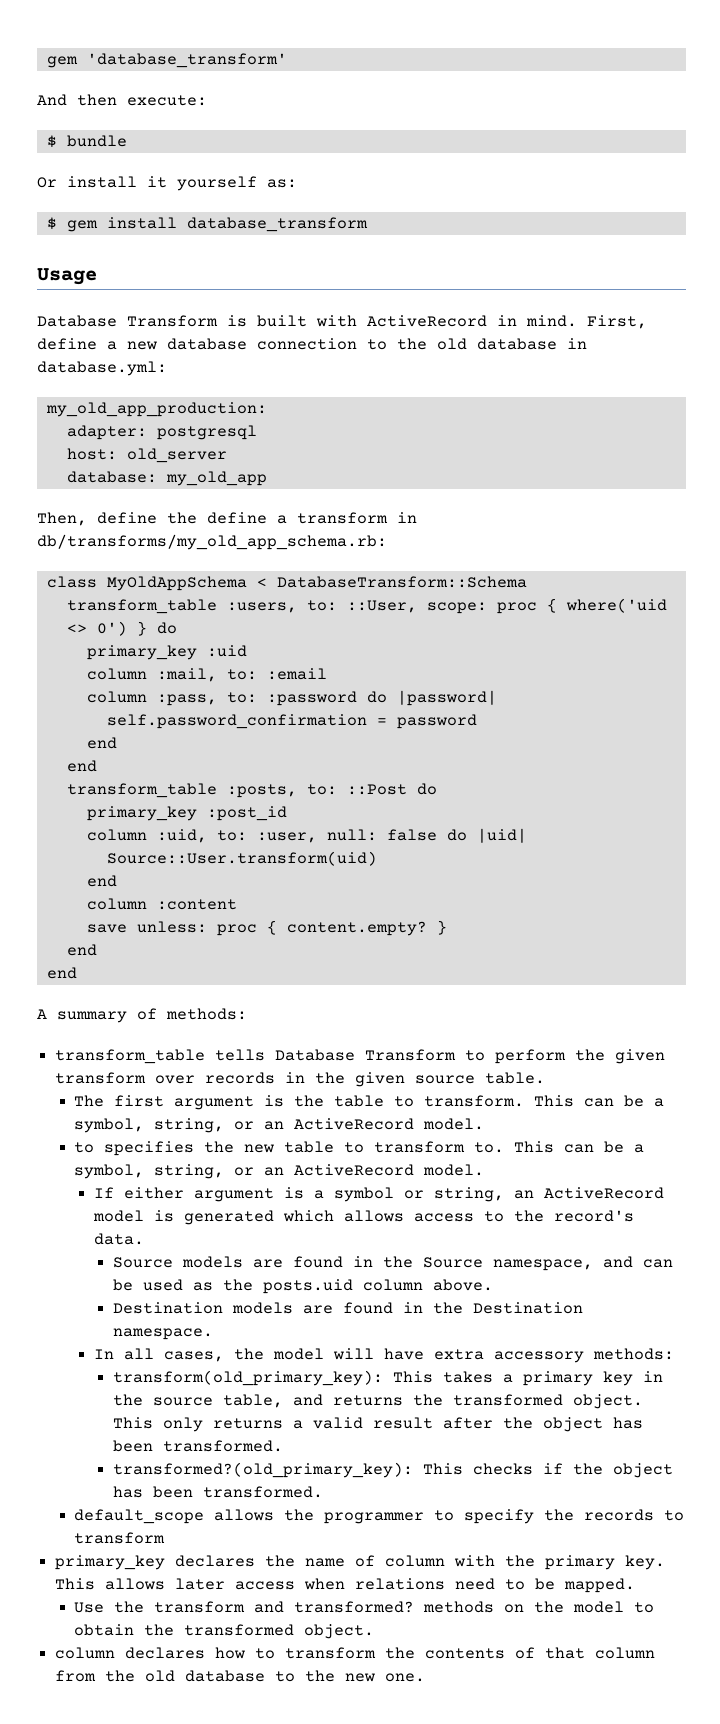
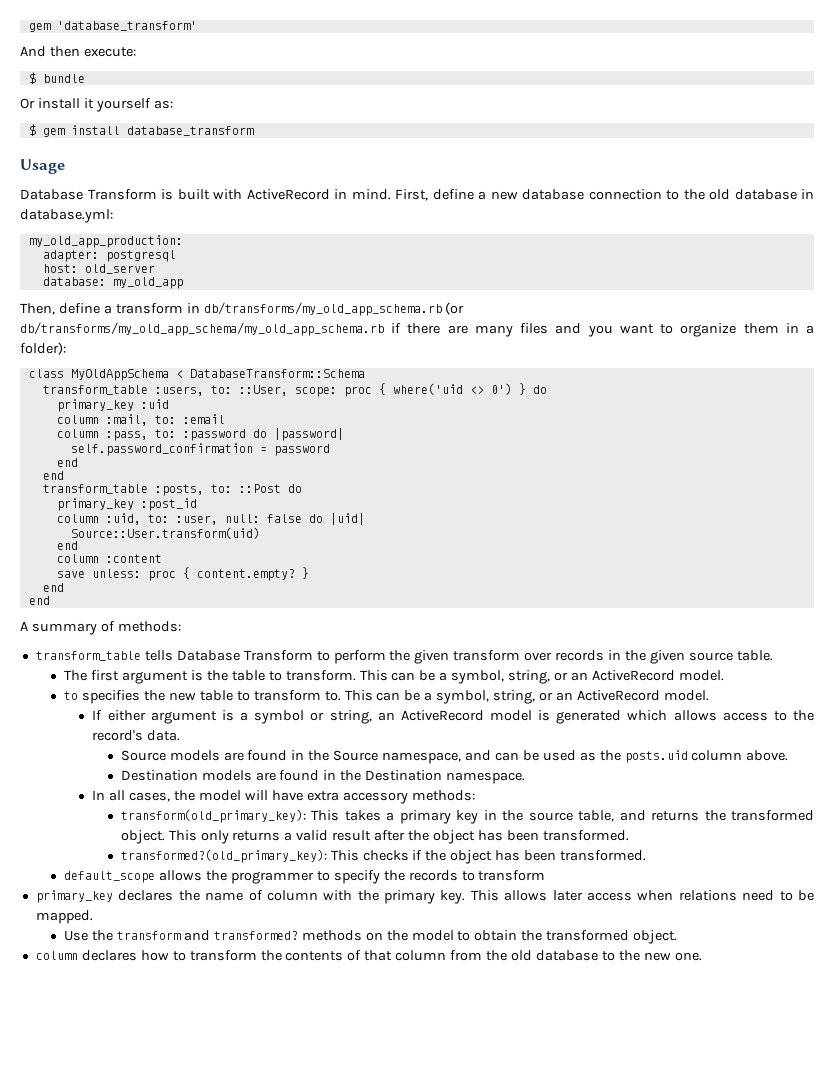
- Then, define the define a transform in db/transforms/my_old_app_schema.rb:
+ Then, define a transform in db/transforms/my_old_app_schema.rb (or db/transforms/my_old_app_schema/my_old_app_schema.rb if there are many files and you want to organize them in a folder):

